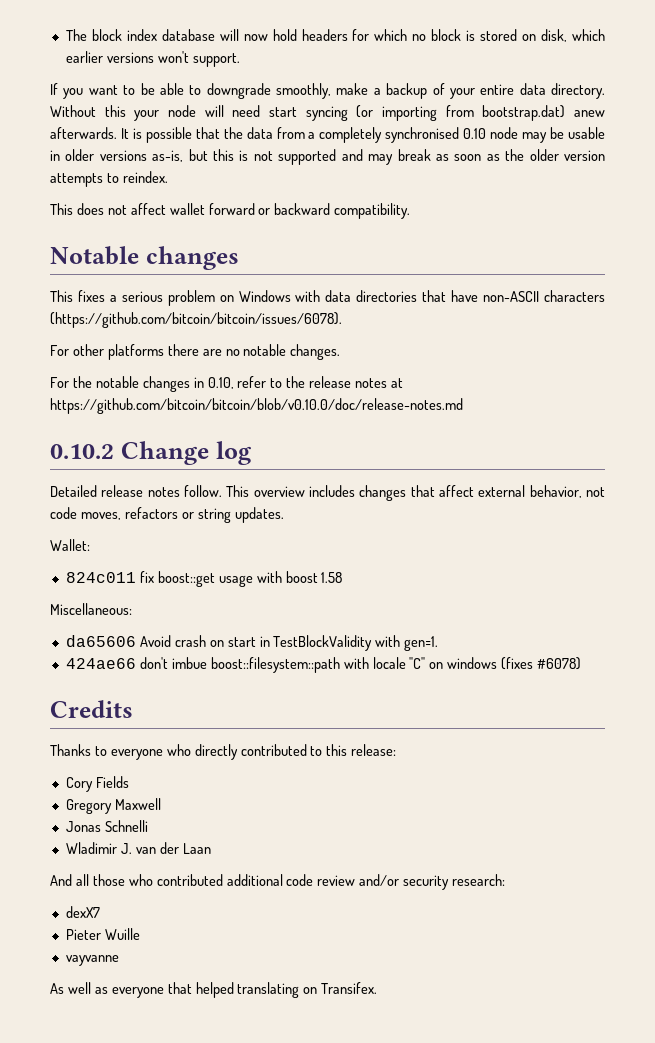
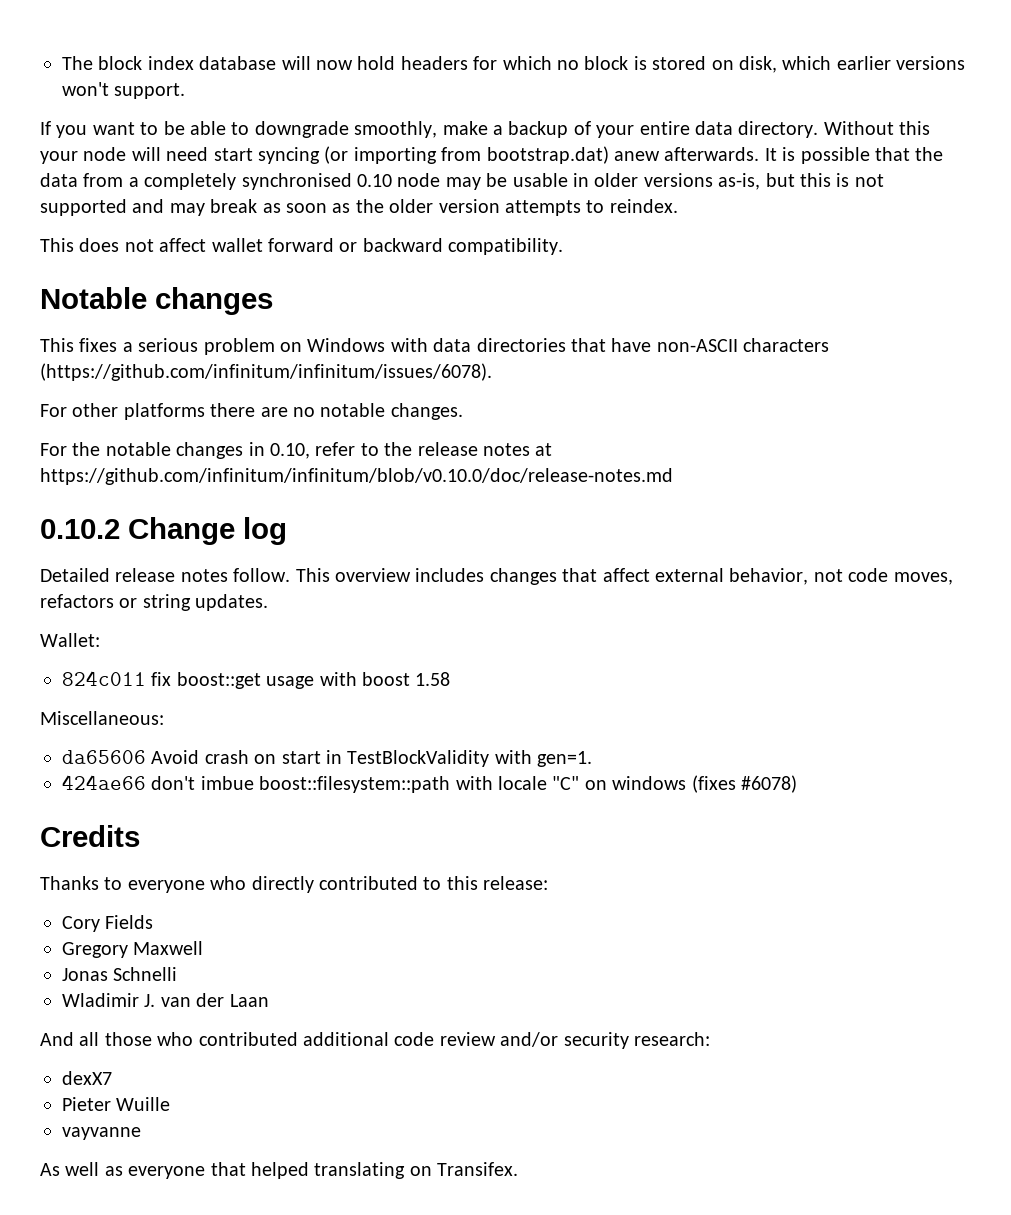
- This fixes a serious problem on Windows with data directories that have non-ASCII characters (https://github.com/bitcoin/bitcoin/issues/6078).
+ This fixes a serious problem on Windows with data directories that have non-ASCII characters (https://github.com/infinitum/infinitum/issues/6078).
- For the notable changes in 0.10, refer to the release notes at https://github.com/bitcoin/bitcoin/blob/v0.10.0/doc/release-notes.md
+ For the notable changes in 0.10, refer to the release notes at https://github.com/infinitum/infinitum/blob/v0.10.0/doc/release-notes.md

